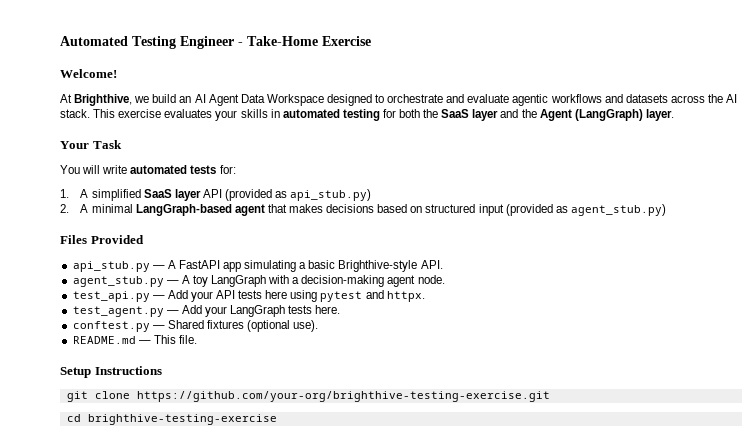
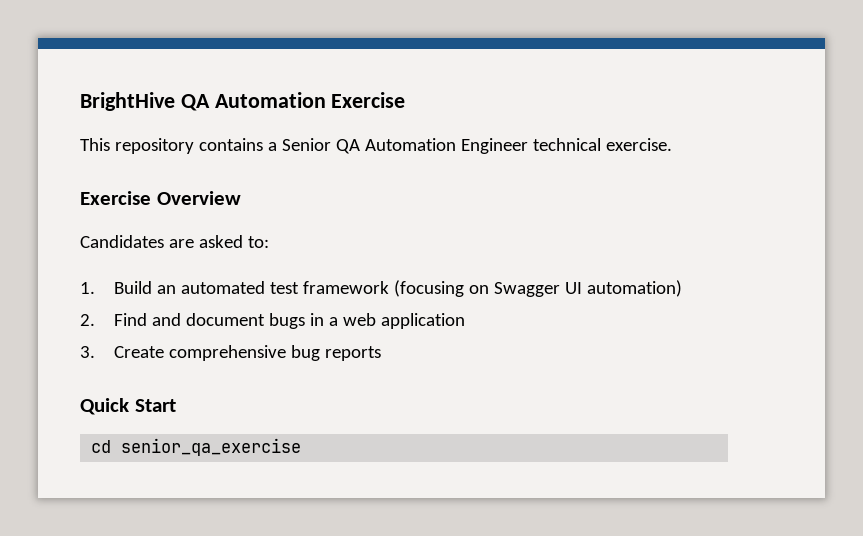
- Automated Testing Engineer - Take-Home Exercise
- Welcome!
- At Brighthive, we build an AI Agent Data Workspace designed to orchestrate and evaluate agentic workflows and datasets across the AI stack. This exercise evaluates your skills in automated testing for both the SaaS layer and the Agent (LangGraph) layer.
- Your Task
- You will write automated tests for:
- 1. A simplified SaaS layer API (provided as api_stub.py)
- 2. A minimal LangGraph-based agent that makes decisions based on structured input (provided as agent_stub.py)
- Files Provided
- api_stub.py — A FastAPI app simulating a basic Brighthive-style API.
- agent_stub.py — A toy LangGraph with a decision-making agent node.
- test_api.py — Add your API tests here using pytest and httpx.
- test_agent.py — Add your LangGraph tests here.
- conftest.py — Shared fixtures (optional use).
- README.md — This file.
- Setup Instructions
- git clone https://github.com/your-org/brighthive-testing-exercise.git
+ BrightHive QA Automation Exercise
+ This repository contains a Senior QA Automation Engineer technical exercise.
+ Exercise Overview
+ Candidates are asked to:
+ 1. Build an automated test framework (focusing on Swagger UI automation)
+ 2. Find and document bugs in a web application
+ 3. Create comprehensive bug reports
+ Quick Start
- cd brighthive-testing-exercise
+ cd senior_qa_exercise

